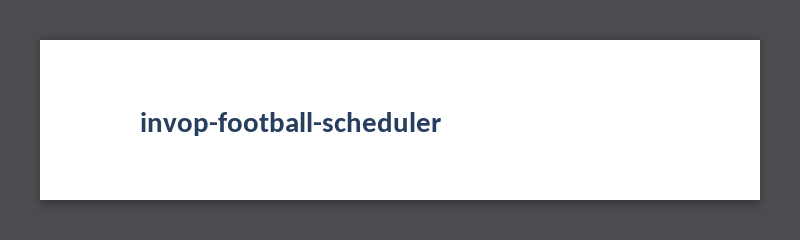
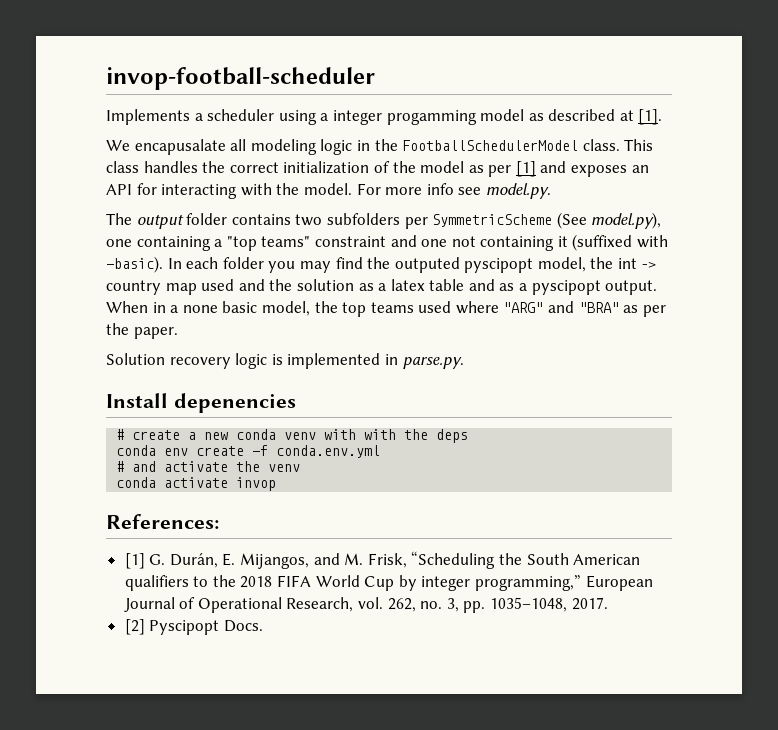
+ Implements a scheduler using a integer progamming model as described at [1].
+ We encapusalate all modeling logic in the FootballSchedulerModel class. This class handles the correct initialization of the model as per [1] and exposes an API for interacting with the model. For more info see model.py.
+ The output folder contains two subfolders per SymmetricScheme (See model.py), one containing a "top teams" constraint and one not containing it (suffixed with -basic). In each folder you may find the outputed pyscipopt model, the int -> country map used and the solution as a latex table and as a pyscipopt output. When in a none basic model, the top teams used where "ARG" and "BRA" as per the paper.
+ Solution recovery logic is implemented in parse.py.
+ Install depenencies
+ # create a new conda venv with with the deps
+ conda env create -f conda.env.yml
+ # and activate the venv
+ conda activate invop
+ References:
+ [1] G. Durán, E. Mijangos, and M. Frisk, “Scheduling the South American qualifiers to the 2018 FIFA World Cup by integer programming,” European Journal of Operational Research, vol. 262, no. 3, pp. 1035–1048, 2017.
+ [2] Pyscipopt Docs.

